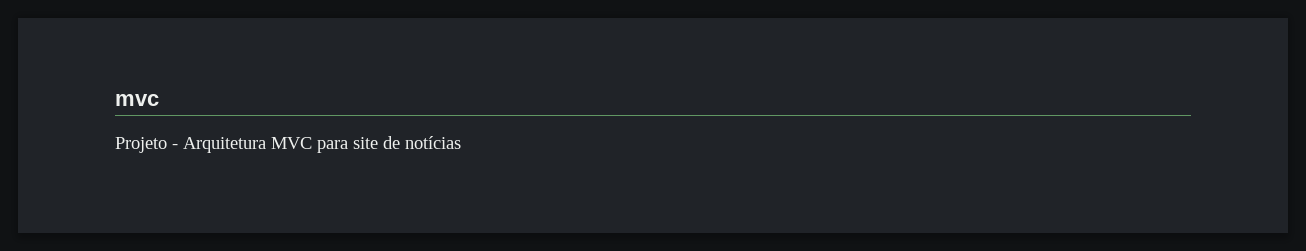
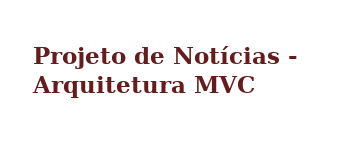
- mvc
- Projeto - Arquitetura MVC para site de notícias
+ Projeto de Notícias - Arquitetura MVC

